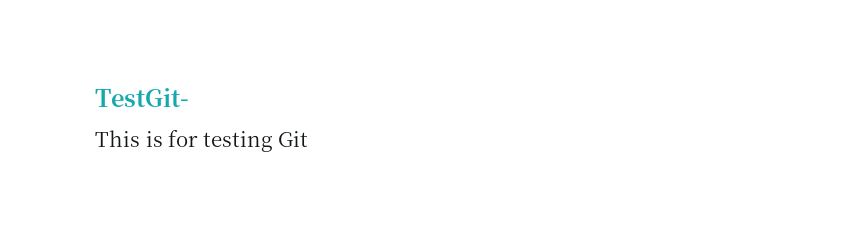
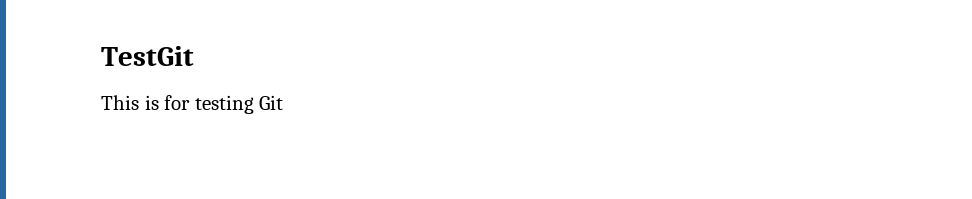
- TestGit-
+ TestGit

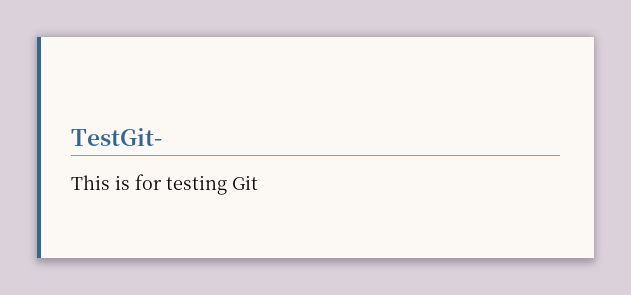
- TestGit
+ TestGit-

